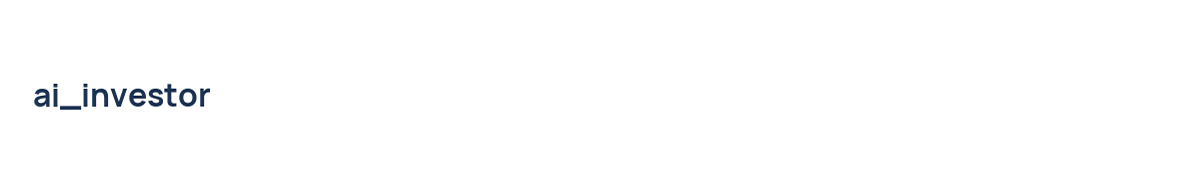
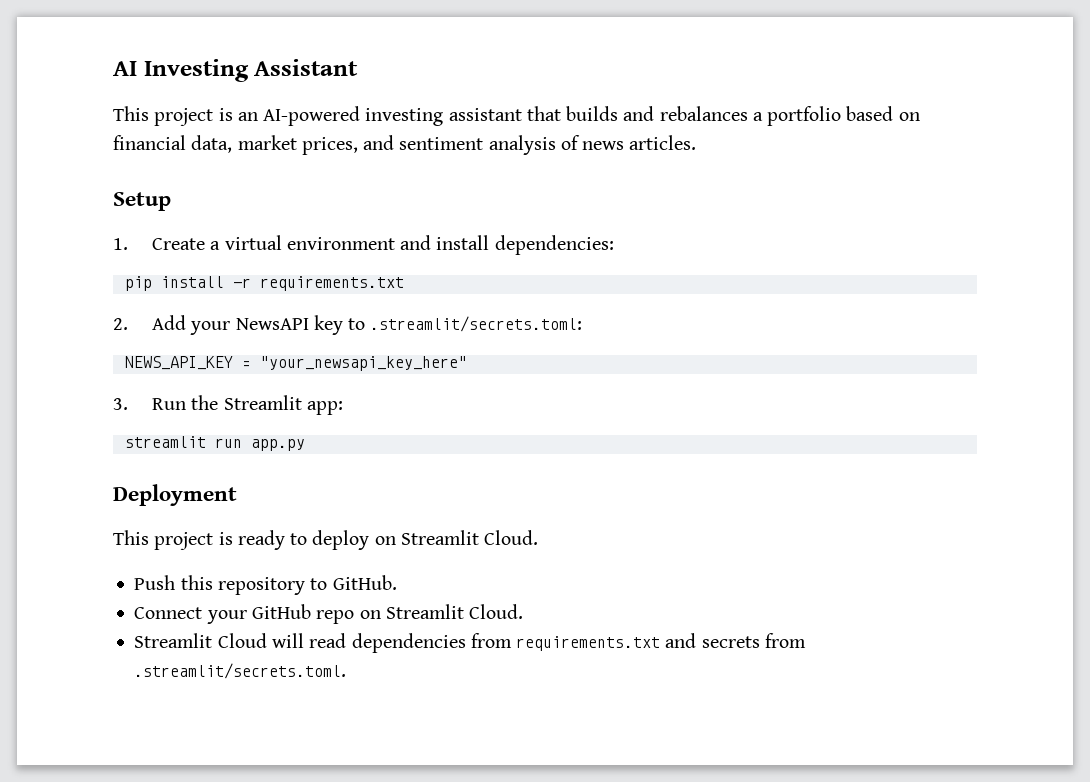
- ai_investor
+ AI Investing Assistant
+ This project is an AI-powered investing assistant that builds and rebalances a portfolio based on financial data, market prices, and sentiment analysis of news articles.
+ Setup
+ 1. Create a virtual environment and install dependencies:
+ pip install -r requirements.txt
+ 2. Add your NewsAPI key to .streamlit/secrets.toml:
+ NEWS_API_KEY = "your_newsapi_key_here"
+ 3. Run the Streamlit app:
+ streamlit run app.py
+ Deployment
+ This project is ready to deploy on Streamlit Cloud.
+ Push this repository to GitHub.
+ Connect your GitHub repo on Streamlit Cloud.
+ Streamlit Cloud will read dependencies from requirements.txt and secrets from .streamlit/secrets.toml.

